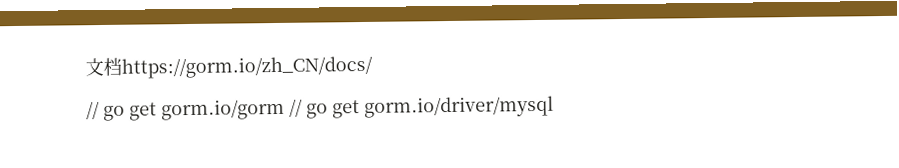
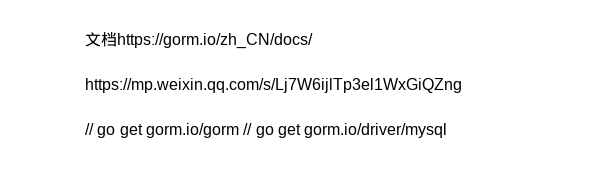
+ https://mp.weixin.qq.com/s/Lj7W6ijlTp3el1WxGiQZng

